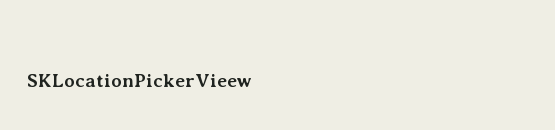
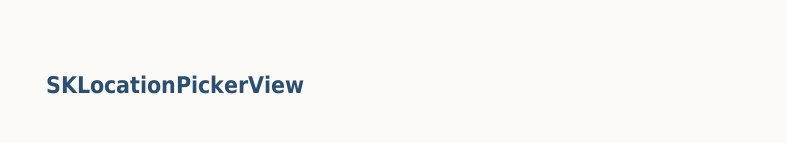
- SKLocationPickerVieew
+ SKLocationPickerView

